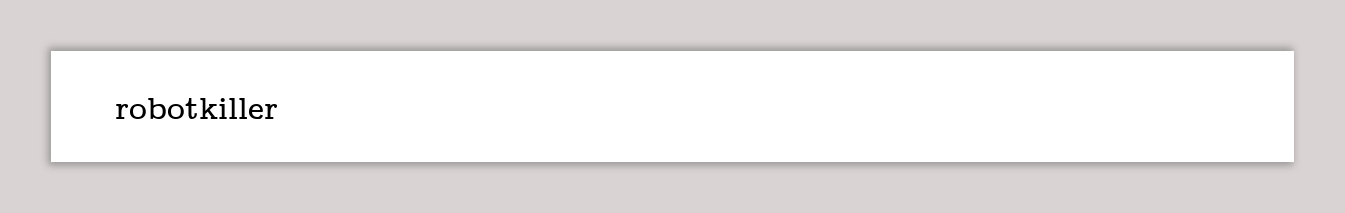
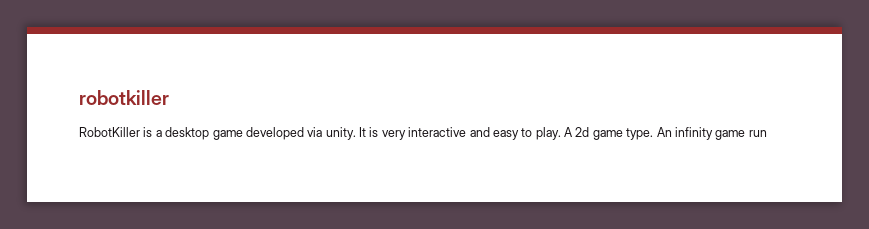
+ RobotKiller is a desktop game developed via unity. It is very interactive and easy to play. A 2d game type. An infinity game run

